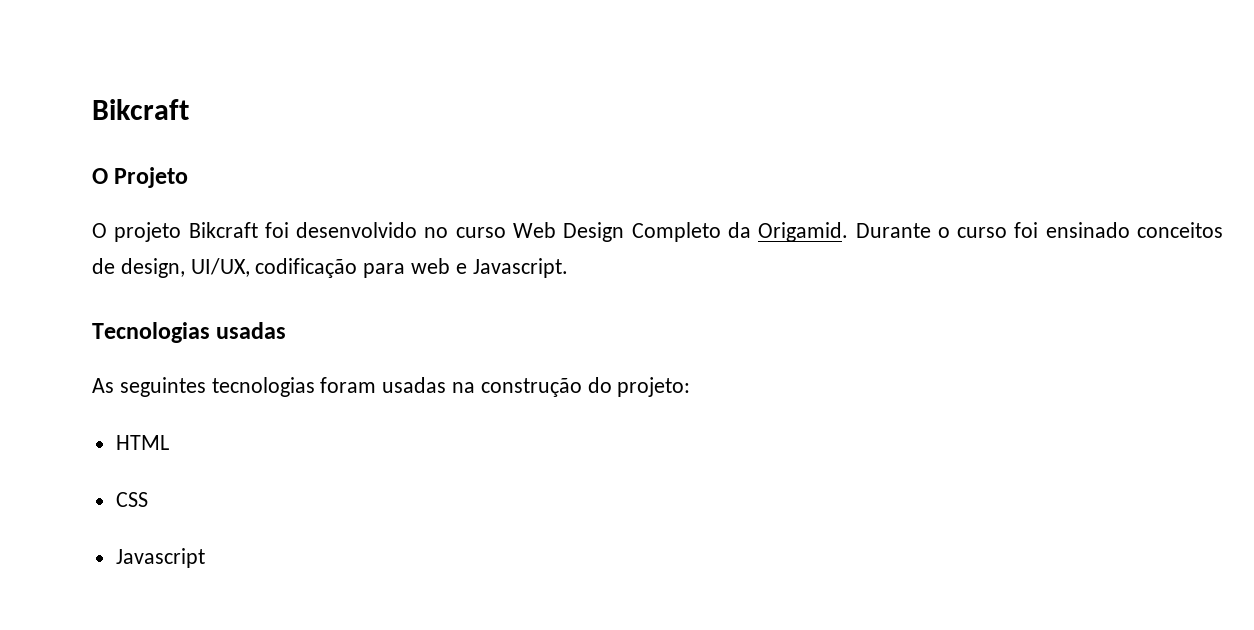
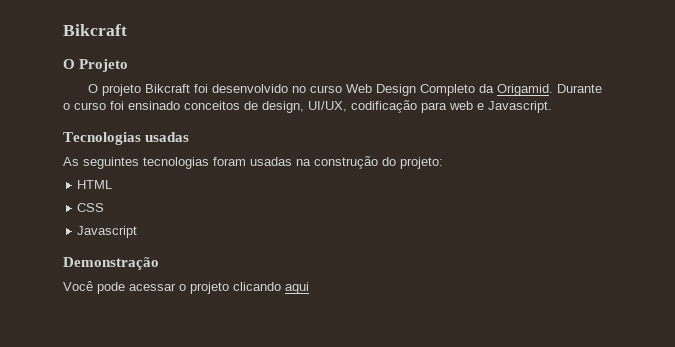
+ Demonstração
+ Você pode acessar o projeto clicando aqui

